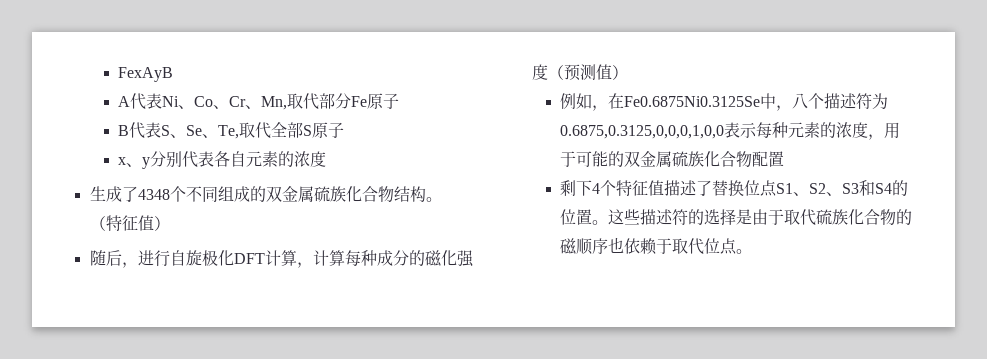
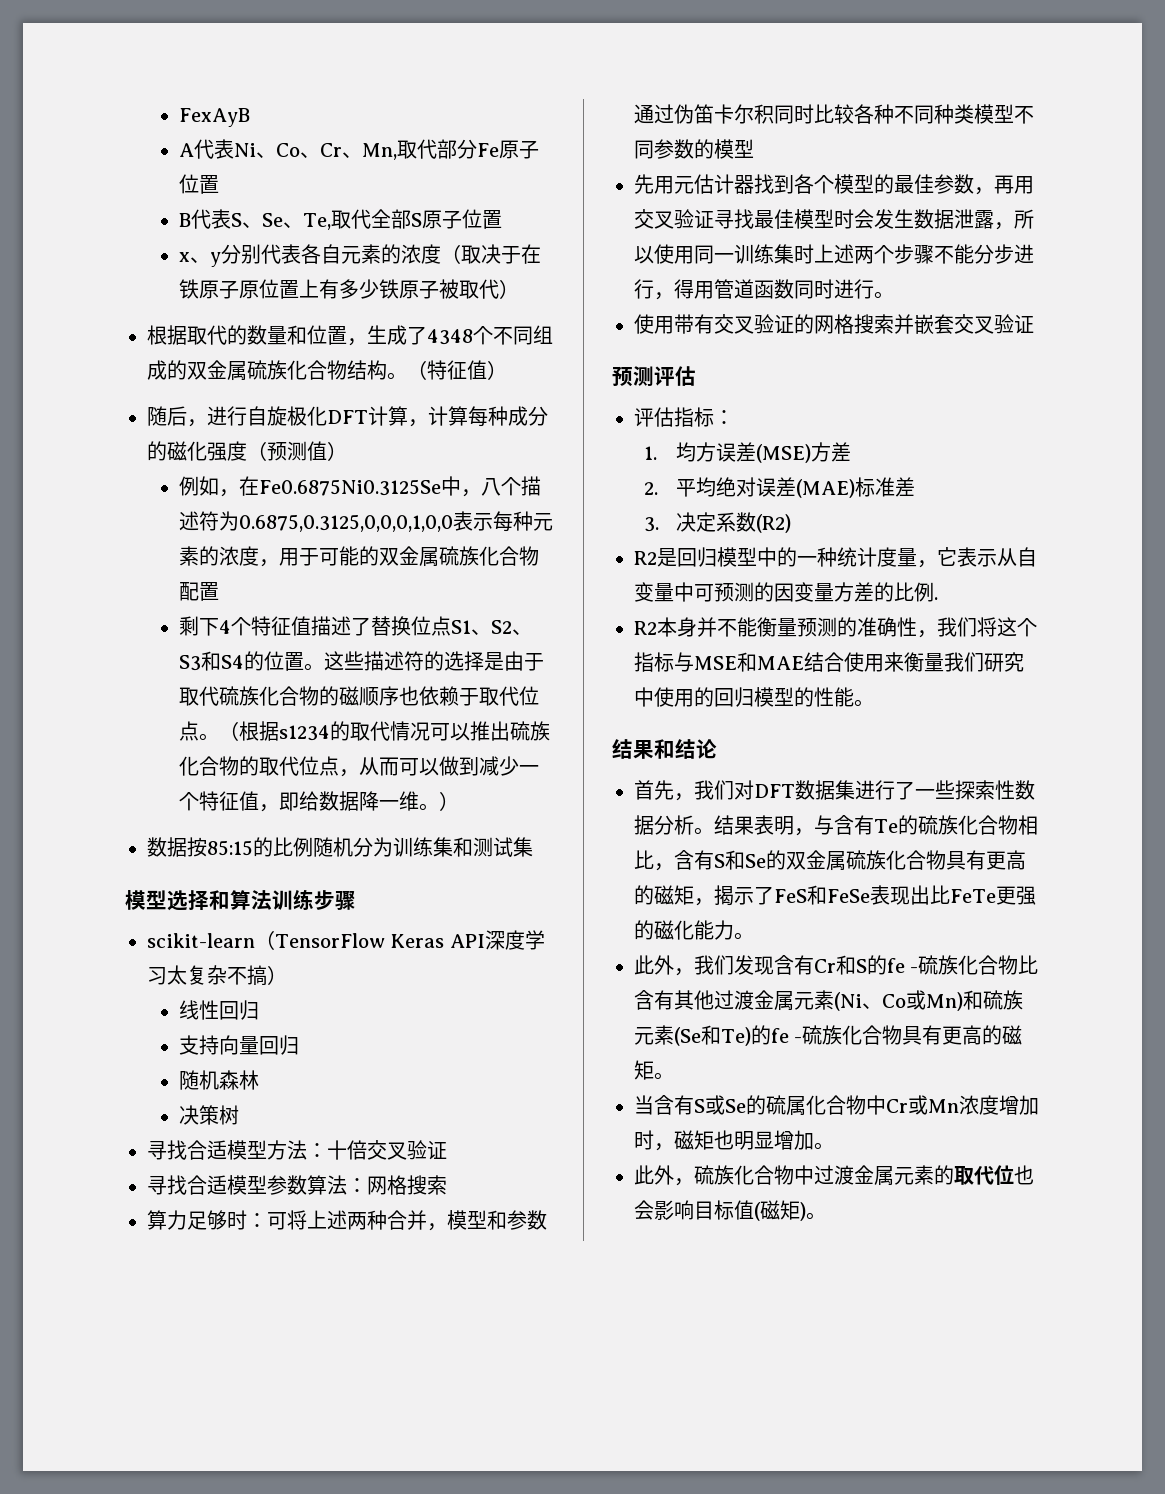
- A代表Ni、Co、Cr、Mn,取代部分Fe原子
+ A代表Ni、Co、Cr、Mn,取代部分Fe原子位置
- B代表S、Se、Te,取代全部S原子
+ B代表S、Se、Te,取代全部S原子位置
- x、y分别代表各自元素的浓度
- 生成了4348个不同组成的双金属硫族化合物结构。
+ x、y分别代表各自元素的浓度（取决于在铁原子原位置上有多少铁原子被取代）
+ 根据取代的数量和位置，生成了4348个不同组成的双金属硫族化合物结构。
+ （根据s1234的取代情况可以推出硫族化合物的取代位点，从而可以做到减少一个特征值，即给数据降一维。）
+ 数据按85:15的比例随机分为训练集和测试集
+ 模型选择和算法训练步骤
+ scikit-learn（TensorFlow Keras API深度学习太复杂不搞）
+ 线性回归
+ 支持向量回归
+ 随机森林
+ 决策树
+ 寻找合适模型方法：十倍交叉验证
+ 寻找合适模型参数算法：网格搜索
+ 算力足够时：可将上述两种合并，模型和参数通过伪笛卡尔积同时比较各种不同种类模型不同参数的模型
+ 先用元估计器找到各个模型的最佳参数，再用交叉验证寻找最佳模型时会发生数据泄露，所以使用同一训练集时上述两个步骤不能分步进行，得用管道函数同时进行。
+ 使用带有交叉验证的网格搜索并嵌套交叉验证
+ 预测评估
+ 评估指标：
+ 1.均方误差(MSE)方差
+ 2.平均绝对误差(MAE)标准差
+ 3.决定系数(R2)
+ R2是回归模型中的一种统计度量，它表示从自变量中可预测的因变量方差的比例.
+ R2本身并不能衡量预测的准确性，我们将这个指标与MSE和MAE结合使用来衡量我们研究中使用的回归模型的性能。
+ 结果和结论
+ 首先，我们对DFT数据集进行了一些探索性数据分析。结果表明，与含有Te的硫族化合物相比，含有S和Se的双金属硫族化合物具有更高的磁矩，揭示了FeS和FeSe表现出比FeTe更强的磁化能力。
+ 此外，我们发现含有Cr和S的fe -硫族化合物比含有其他过渡金属元素(Ni、Co或Mn)和硫族元素(Se和Te)的fe -硫族化合物具有更高的磁矩。
+ 当含有S或Se的硫属化合物中Cr或Mn浓度增加时，磁矩也明显增加。
+ 此外，硫族化合物中过渡金属元素的取代位也会影响目标值(磁矩)。

